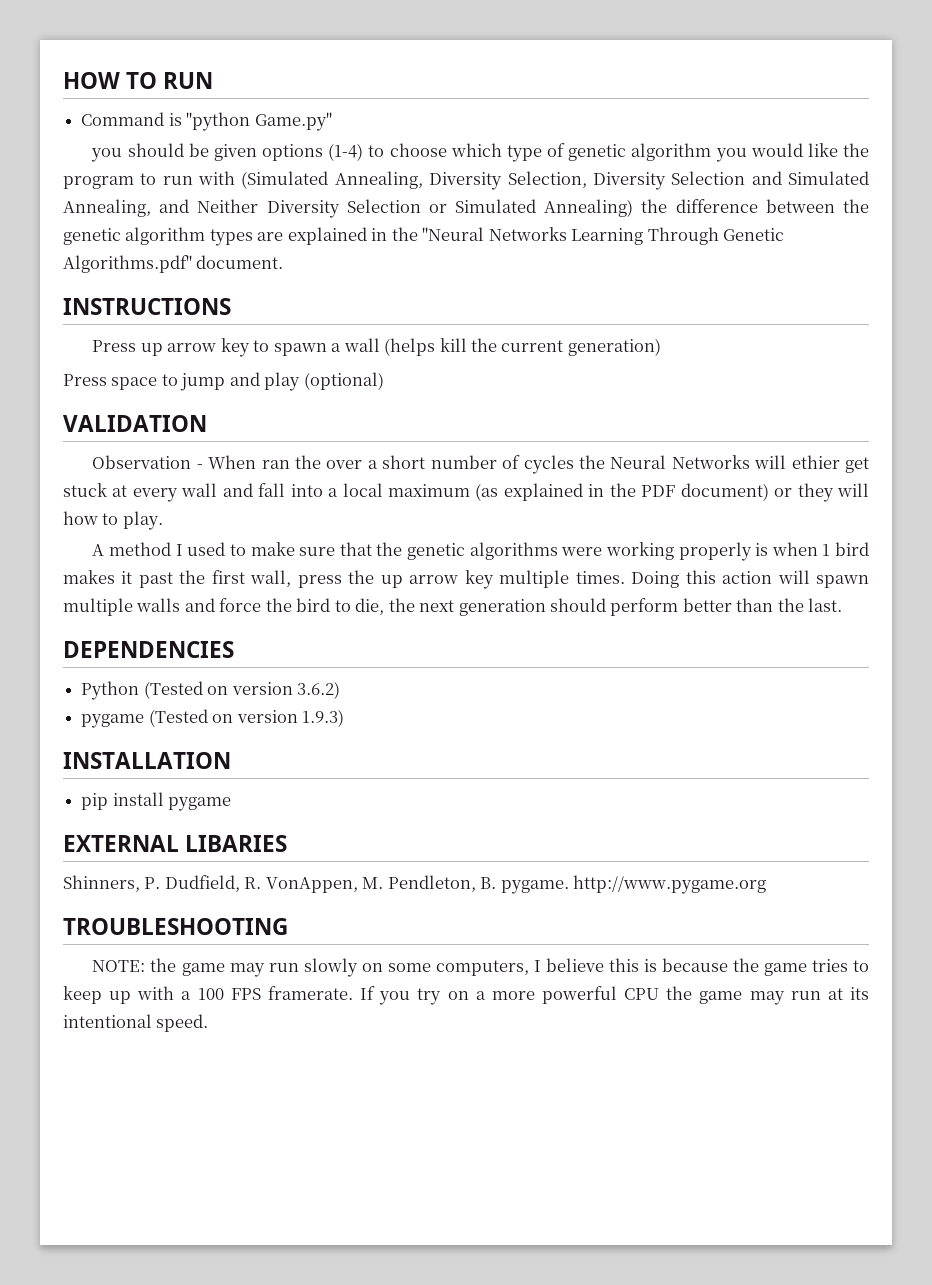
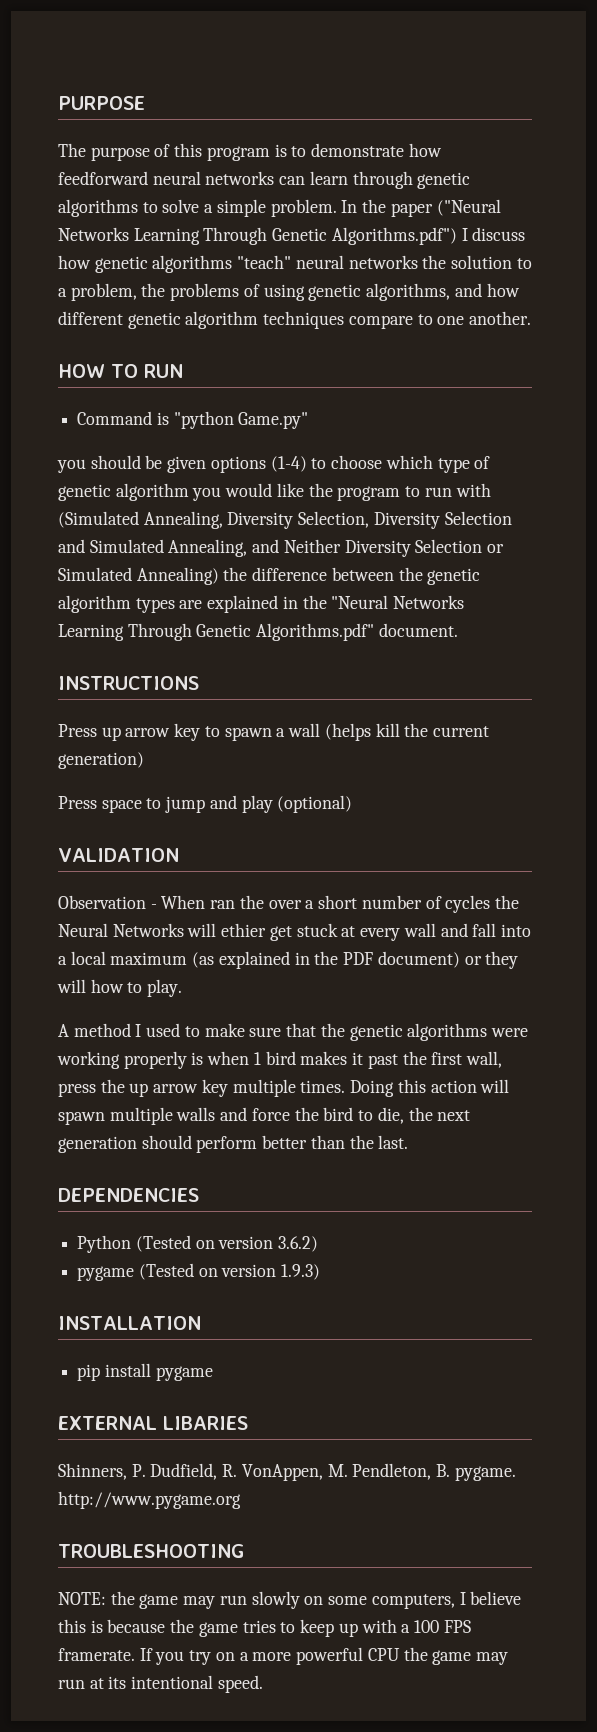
+ PURPOSE
+ The purpose of this program is to demonstrate how feedforward neural networks can learn through genetic algorithms to solve a simple problem. In the paper ("Neural Networks Learning Through Genetic Algorithms.pdf") I discuss how genetic algorithms "teach" neural networks the solution to a problem, the problems of using genetic algorithms, and how different genetic algorithm techniques compare to one another.

